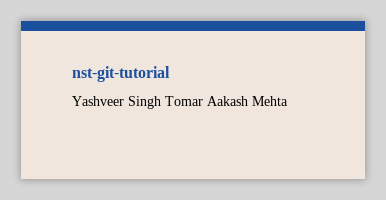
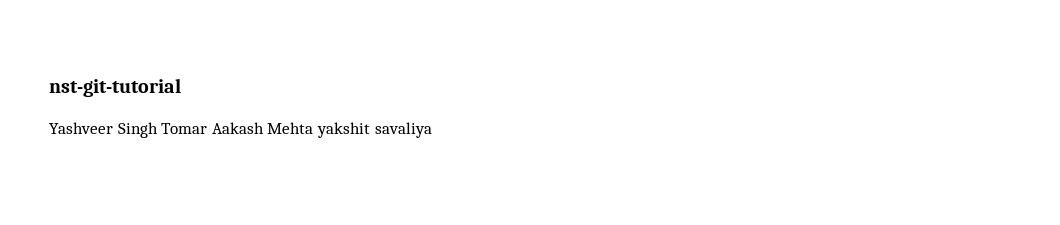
- Yashveer Singh Tomar Aakash Mehta
+ Yashveer Singh Tomar Aakash Mehta yakshit savaliya

